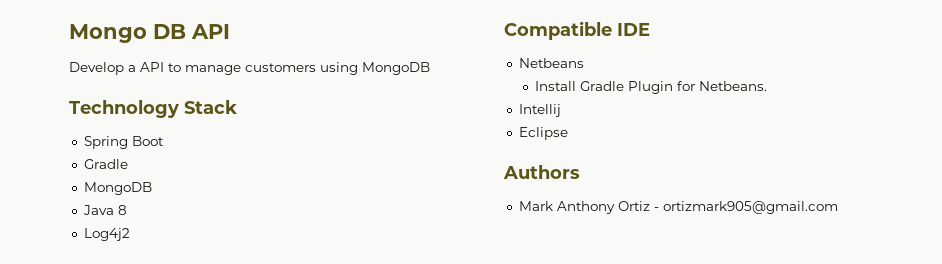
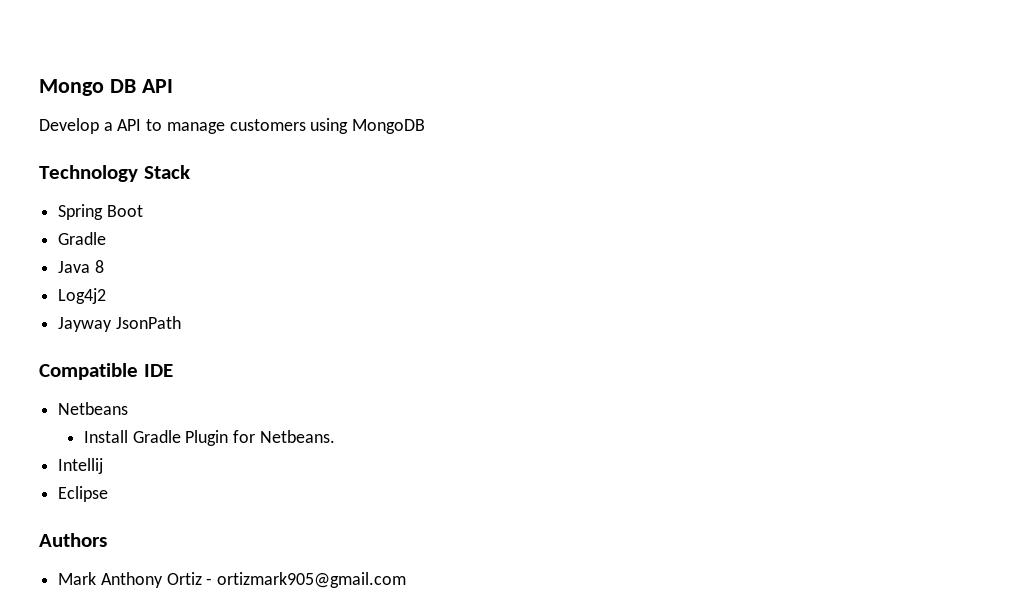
  Spring Boot
  Gradle
- MongoDB
+ Jayway JsonPath

